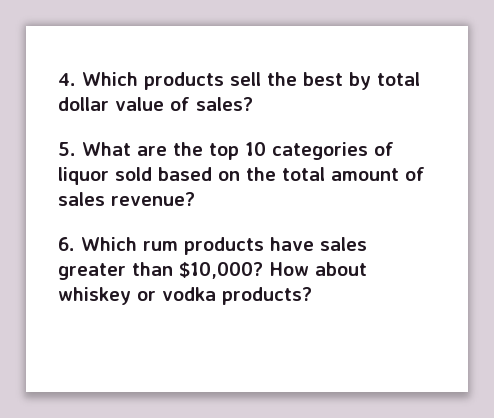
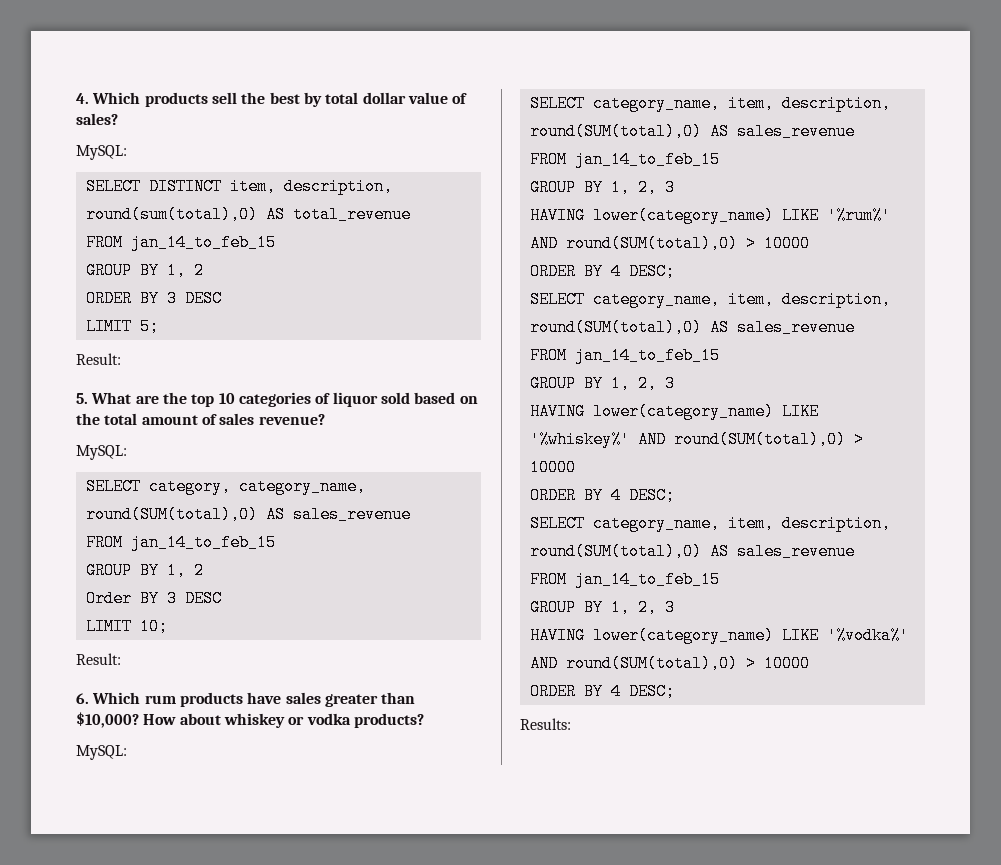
  4. Which products sell the best by total dollar value of sales?
+ MySQL:
+ SELECT DISTINCT item, description, round(sum(total),0) AS total_revenue
+ FROM jan_14_to_feb_15
+ GROUP BY 1, 2
+ ORDER BY 3 DESC
+ LIMIT 5;
+ Result:
  5. What are the top 10 categories of liquor sold based on the total amount of sales revenue?
+ MySQL:
+ SELECT category, category_name, round(SUM(total),0) AS sales_revenue
+ FROM jan_14_to_feb_15
+ GROUP BY 1, 2
+ Order BY 3 DESC
+ LIMIT 10;
+ Result:
  How about whiskey or vodka products?
+ MySQL:
+ SELECT category_name, item, description, round(SUM(total),0) AS sales_revenue
+ FROM jan_14_to_feb_15
+ GROUP BY 1, 2, 3
+ HAVING lower(category_name) LIKE '%rum%' AND round(SUM(total),0) > 10000
+ ORDER BY 4 DESC;
+ SELECT category_name, item, description, round(SUM(total),0) AS sales_revenue
+ FROM jan_14_to_feb_15
+ GROUP BY 1, 2, 3
+ HAVING lower(category_name) LIKE '%whiskey%' AND round(SUM(total),0) > 10000
+ ORDER BY 4 DESC;
+ SELECT category_name, item, description, round(SUM(total),0) AS sales_revenue
+ FROM jan_14_to_feb_15
+ GROUP BY 1, 2, 3
+ HAVING lower(category_name) LIKE '%vodka%' AND round(SUM(total),0) > 10000
+ ORDER BY 4 DESC;
+ Results:

